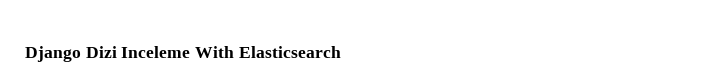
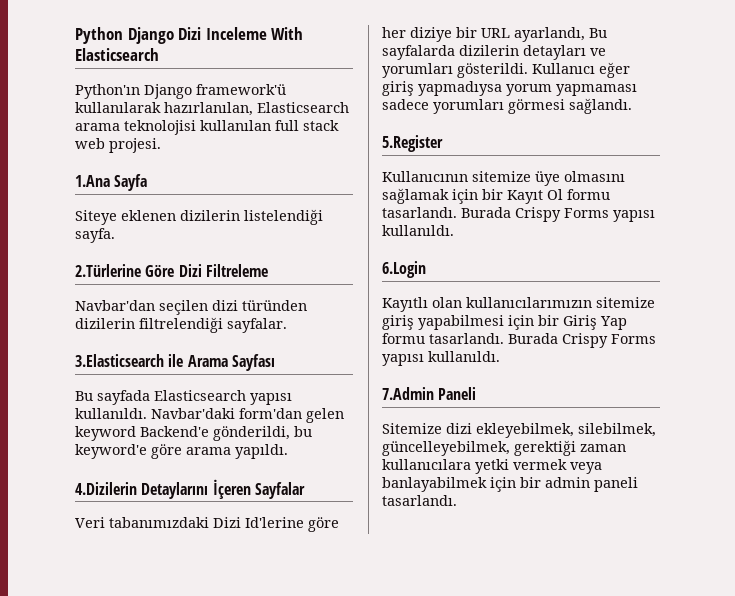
- Django Dizi Inceleme With Elasticsearch
+ Python Django Dizi Inceleme With Elasticsearch
+ Python'ın Django framework'ü kullanılarak hazırlanılan, Elasticsearch arama teknolojisi kullanılan full stack web projesi.
+ 1.Ana Sayfa
+ Siteye eklenen dizilerin listelendiği sayfa.
+ 2.Türlerine Göre Dizi Filtreleme
+ Navbar'dan seçilen dizi türünden dizilerin filtrelendiği sayfalar.
+ 3.Elasticsearch ile Arama Sayfası
+ Bu sayfada Elasticsearch yapısı kullanıldı. Navbar'daki form'dan gelen keyword Backend'e gönderildi, bu keyword'e göre arama yapıldı.
+ 4.Dizilerin Detaylarını İçeren Sayfalar
+ Veri tabanımızdaki Dizi Id'lerine göre her diziye bir URL ayarlandı, Bu sayfalarda dizilerin detayları ve yorumları gösterildi. Kullanıcı eğer giriş yapmadıysa yorum yapmaması sadece yorumları görmesi sağlandı.
+ 5.Register
+ Kullanıcının sitemize üye olmasını sağlamak için bir Kayıt Ol formu tasarlandı. Burada Crispy Forms yapısı kullanıldı.
+ 6.Login
+ Kayıtlı olan kullanıcılarımızın sitemize giriş yapabilmesi için bir Giriş Yap formu tasarlandı. Burada Crispy Forms yapısı kullanıldı.
+ 7.Admin Paneli
+ Sitemize dizi ekleyebilmek, silebilmek, güncelleyebilmek, gerektiği zaman kullanıcılara yetki vermek veya banlayabilmek için bir admin paneli tasarlandı.

